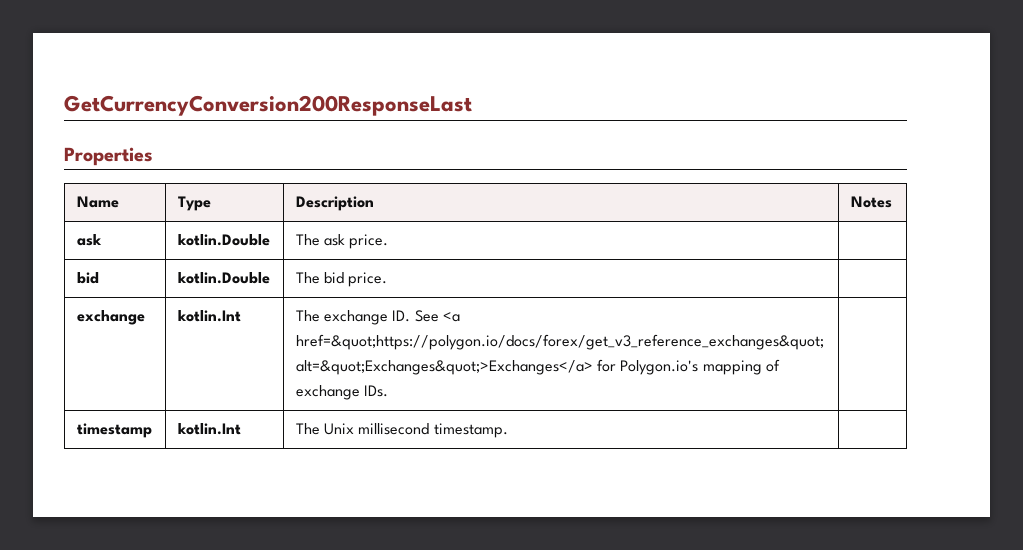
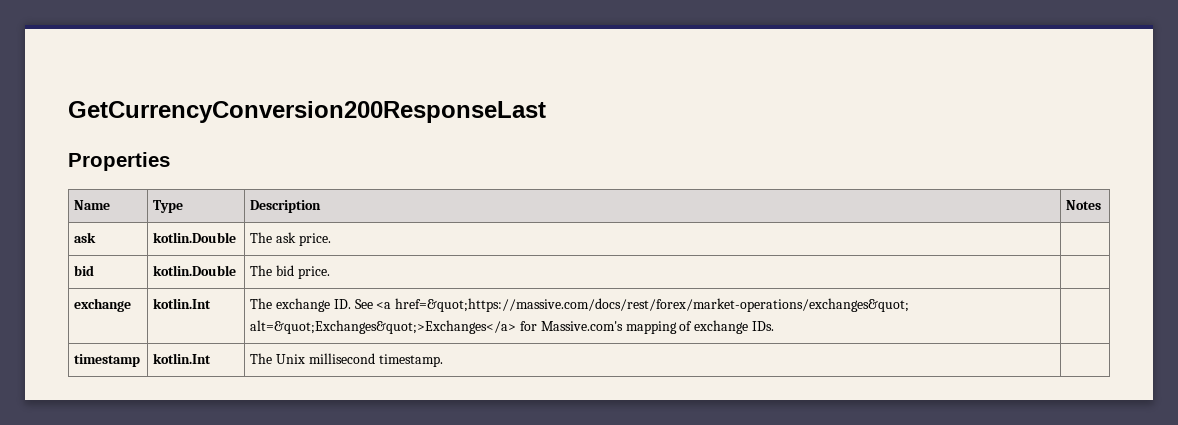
- exchange | kotlin.Int | The exchange ID. See <a href=&quot;https://polygon.io/docs/forex/get_v3_reference_exchanges&quot; alt=&quot;Exchanges&quot;>Exchanges</a> for Polygon.io's mapping of exchange IDs. |
+ exchange | kotlin.Int | The exchange ID. See <a href=&quot;https://massive.com/docs/rest/forex/market-operations/exchanges&quot; alt=&quot;Exchanges&quot;>Exchanges</a> for Massive.com's mapping of exchange IDs. |

